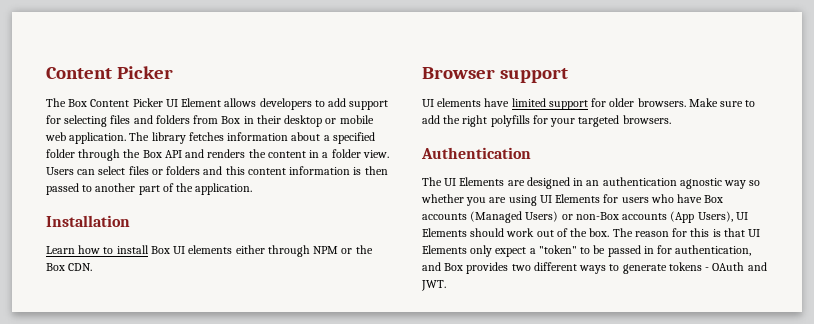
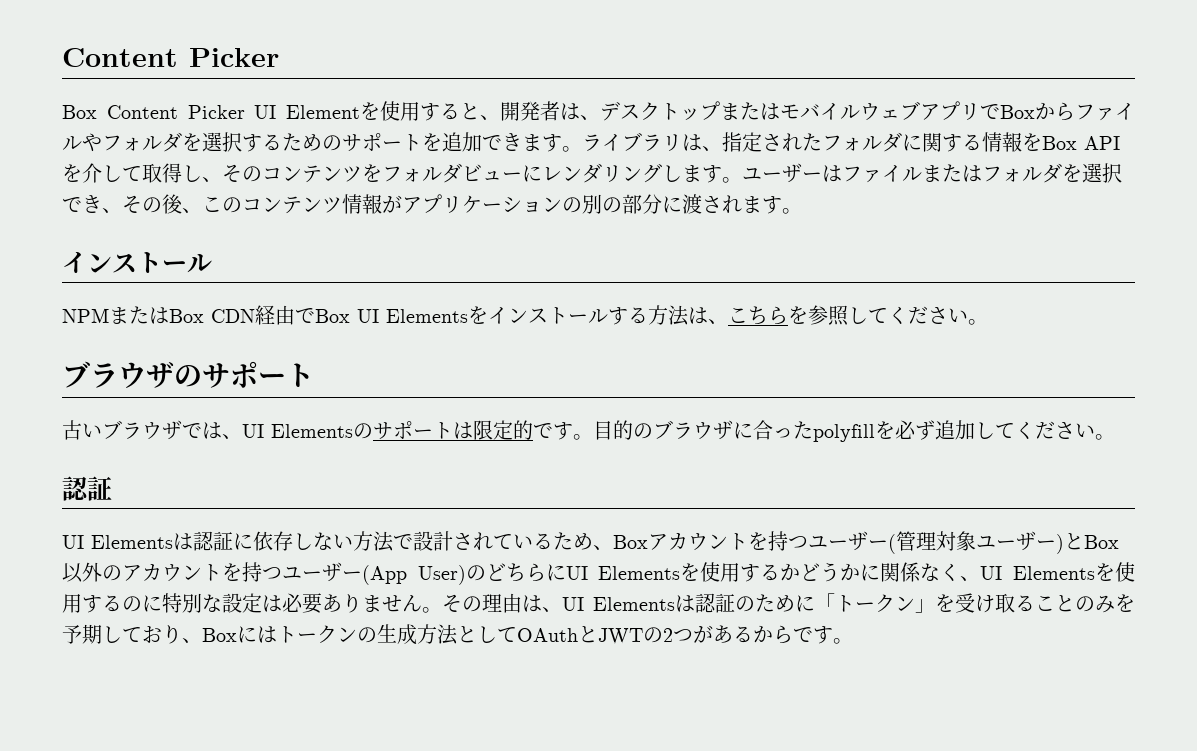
- The Box Content Picker UI Element allows developers to add support for selecting files and folders from Box in their desktop or mobile web application. The library fetches information about a specified folder through the Box API and renders the content in a folder view. Users can select files or folders and this content information is then passed to another part of the application.
- Installation
- Learn how to install Box UI elements either through NPM or the Box CDN.
- Browser support
- UI elements have limited support for older browsers. Make sure to add the right polyfills for your targeted browsers.
- Authentication
- The UI Elements are designed in an authentication agnostic way so whether you are using UI Elements for users who have Box accounts (Managed Users) or non-Box accounts (App Users), UI Elements should work out of the box. The reason for this is that UI Elements only expect a "token" to be passed in for authentication, and Box provides two different ways to generate tokens - OAuth and JWT.
+ Box Content Picker UI Elementを使用すると、開発者は、デスクトップまたはモバイルウェブアプリでBoxからファイルやフォルダを選択するためのサポートを追加できます。ライブラリは、指定されたフォルダに関する情報をBox APIを介して取得し、そのコンテンツをフォルダビューにレンダリングします。ユーザーはファイルまたはフォルダを選択でき、その後、このコンテンツ情報がアプリケーションの別の部分に渡されます。
+ インストール
+ NPMまたはBox CDN経由でBox UI Elementsをインストールする方法は、こちらを参照してください。
+ ブラウザのサポート
+ 古いブラウザでは、UI Elementsのサポートは限定的です。目的のブラウザに合ったpolyfillを必ず追加してください。
+ 認証
+ UI Elementsは認証に依存しない方法で設計されているため、Boxアカウントを持つユーザー(管理対象ユーザー)とBox以外のアカウントを持つユーザー(App User)のどちらにUI Elementsを使用するかどうかに関係なく、UI Elementsを使用するのに特別な設定は必要ありません。その理由は、UI Elementsは認証のために「トークン」を受け取ることのみを予期しており、Boxにはトークンの生成方法としてOAuthとJWTの2つがあるからです。

